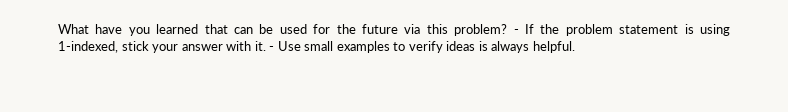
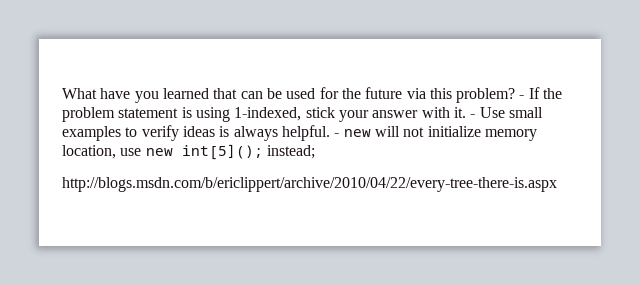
+ - new will not initialize memory location, use new int[5](); instead;
+ http://blogs.msdn.com/b/ericlippert/archive/2010/04/22/every-tree-there-is.aspx

